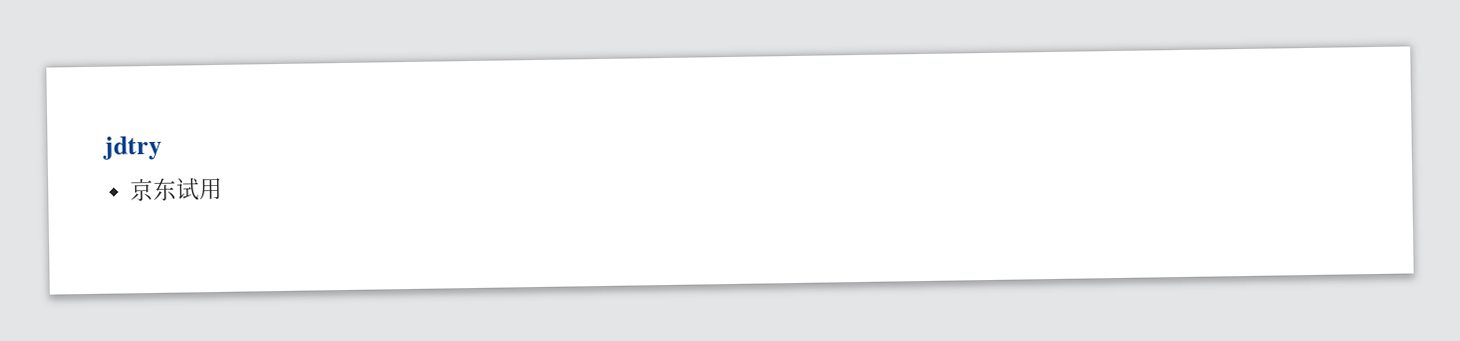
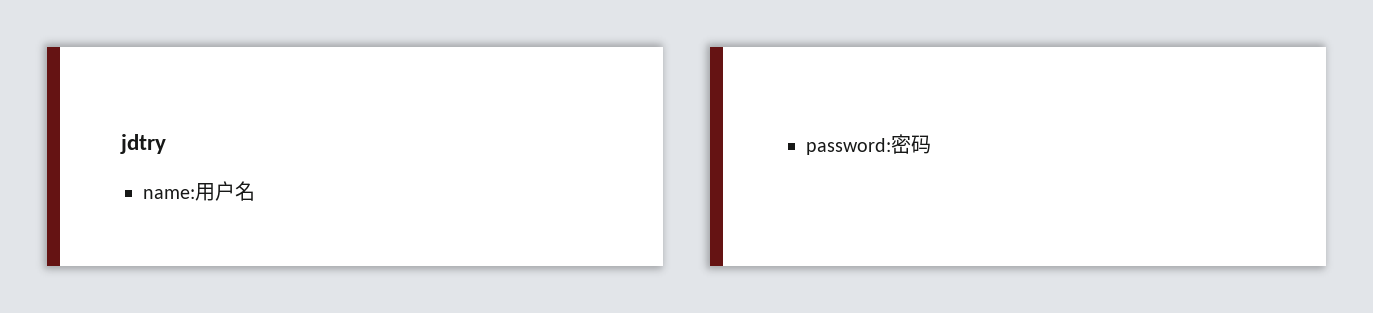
- 京东试用
+ name:用户名
+ password:密码

